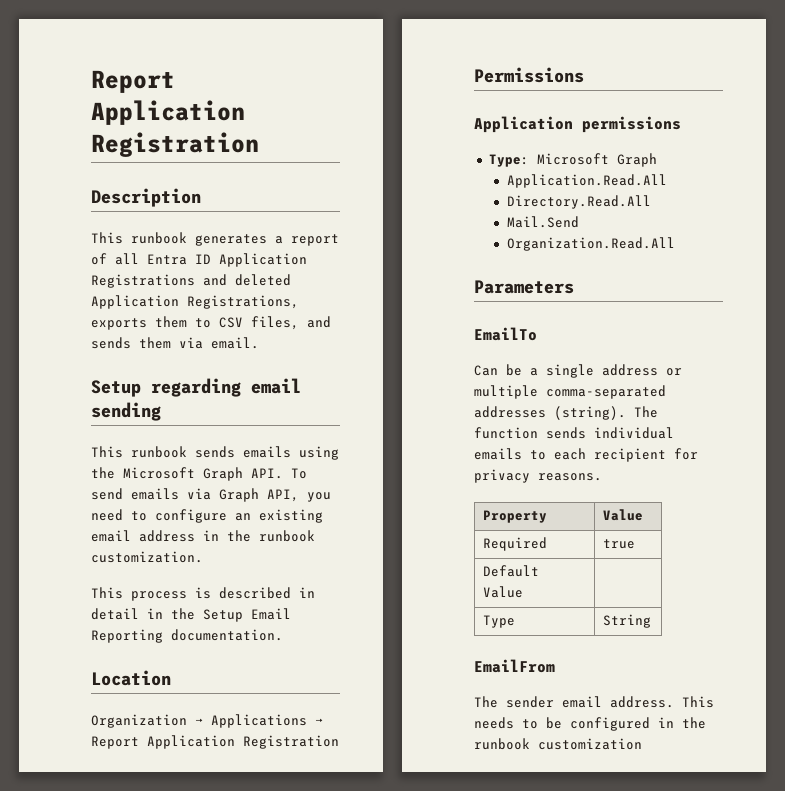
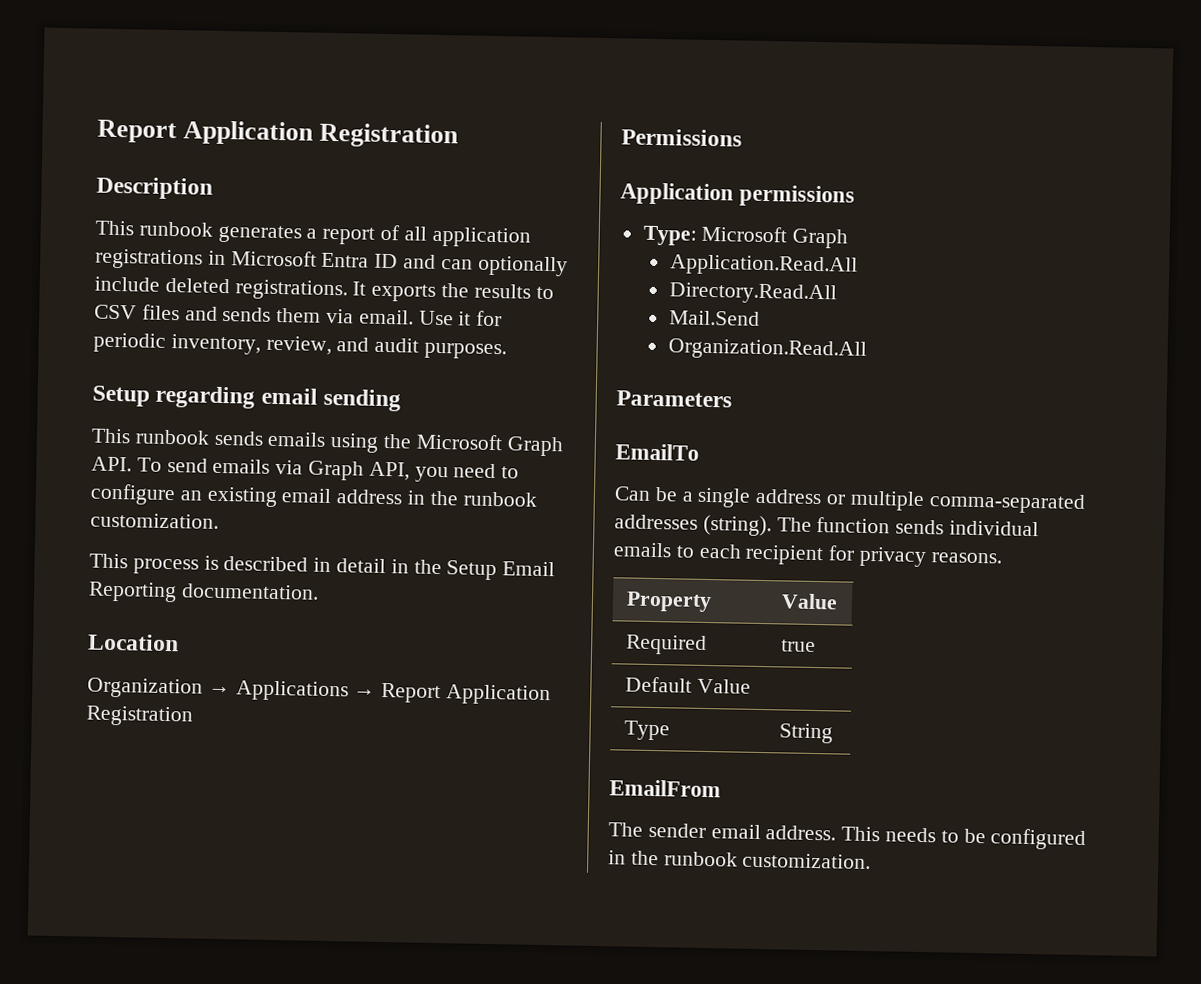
- This runbook generates a report of all Entra ID Application Registrations and deleted Application Registrations, exports them to CSV files, and sends them via email.
+ This runbook generates a report of all application registrations in Microsoft Entra ID and can optionally include deleted registrations. It exports the results to CSV files and sends them via email. Use it for periodic inventory, review, and audit purposes.
- This needs to be configured in the runbook customization
+ This needs to be configured in the runbook customization.

